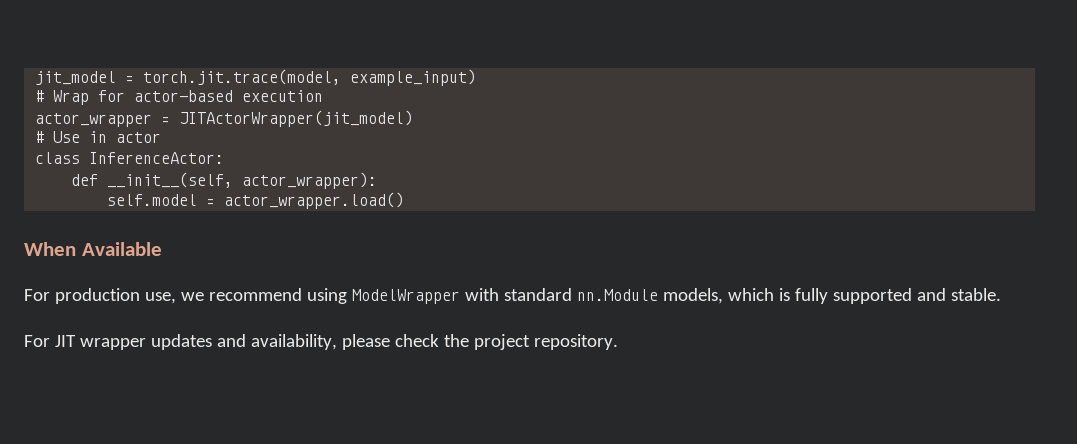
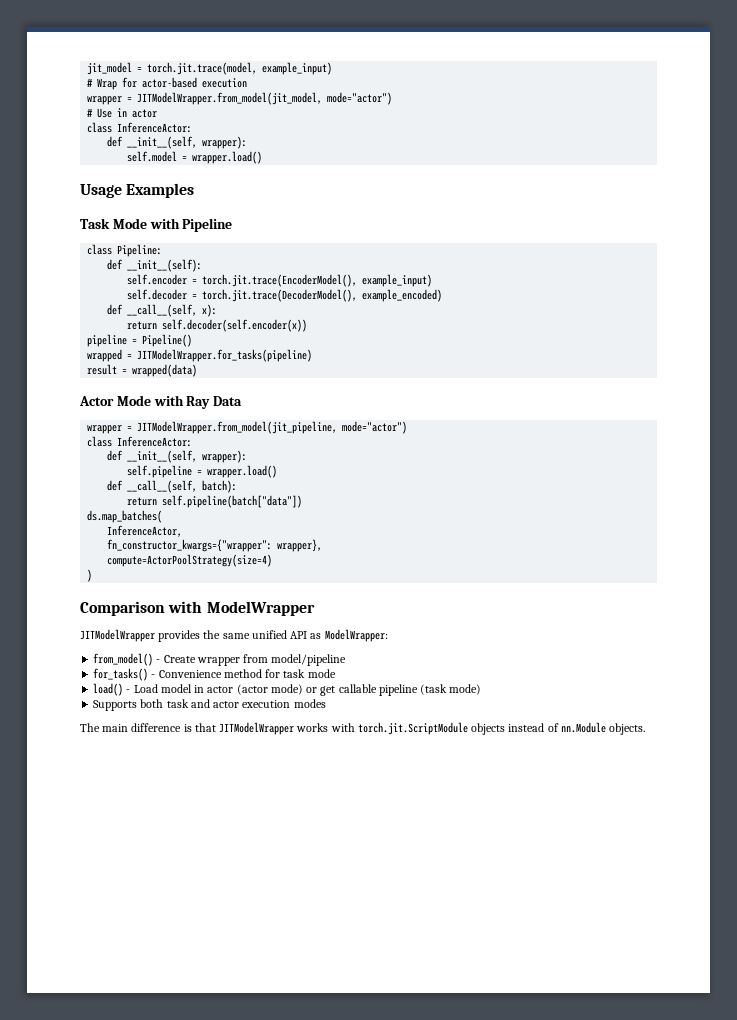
- actor_wrapper = JITActorWrapper(jit_model)
+ wrapper = JITModelWrapper.from_model(jit_model, mode="actor")
  # Use in actor
  class InferenceActor:
- def __init__(self, actor_wrapper):
+ def __init__(self, wrapper):
- self.model = actor_wrapper.load()
- When Available
- For production use, we recommend using ModelWrapper with standard nn.Module models, which is fully supported and stable.
- For JIT wrapper updates and availability, please check the project repository.
+ self.model = wrapper.load()
+ Usage Examples
+ Task Mode with Pipeline
+ class Pipeline:
+ def __init__(self):
+ self.encoder = torch.jit.trace(EncoderModel(), example_input)
+ self.decoder = torch.jit.trace(DecoderModel(), example_encoded)
+ def __call__(self, x):
+ return self.decoder(self.encoder(x))
+ pipeline = Pipeline()
+ wrapped = JITModelWrapper.for_tasks(pipeline)
+ result = wrapped(data)
+ Actor Mode with Ray Data
+ wrapper = JITModelWrapper.from_model(jit_pipeline, mode="actor")
+ class InferenceActor:
+ def __init__(self, wrapper):
+ self.pipeline = wrapper.load()
+ def __call__(self, batch):
+ return self.pipeline(batch["data"])
+ ds.map_batches(
+ InferenceActor,
+ fn_constructor_kwargs={"wrapper": wrapper},
+ compute=ActorPoolStrategy(size=4)
+ )
+ Comparison with ModelWrapper
+ JITModelWrapper provides the same unified API as ModelWrapper:
+ from_model() - Create wrapper from model/pipeline
+ for_tasks() - Convenience method for task mode
+ load() - Load model in actor (actor mode) or get callable pipeline (task mode)
+ Supports both task and actor execution modes
+ The main difference is that JITModelWrapper works with torch.jit.ScriptModule objects instead of nn.Module objects.

